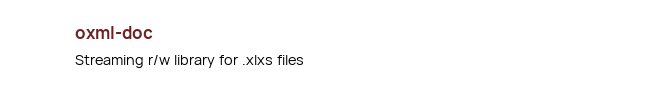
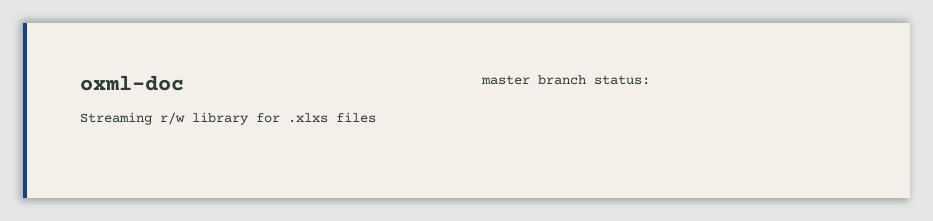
+ master branch status:

